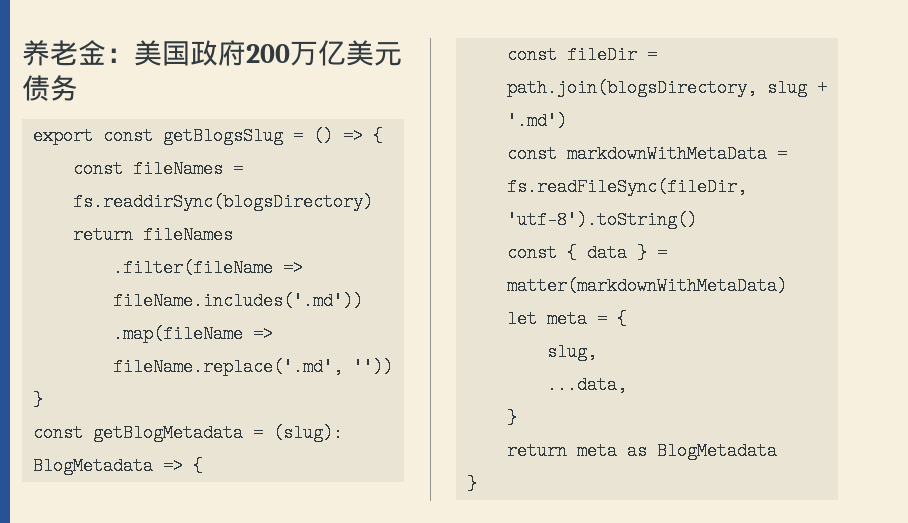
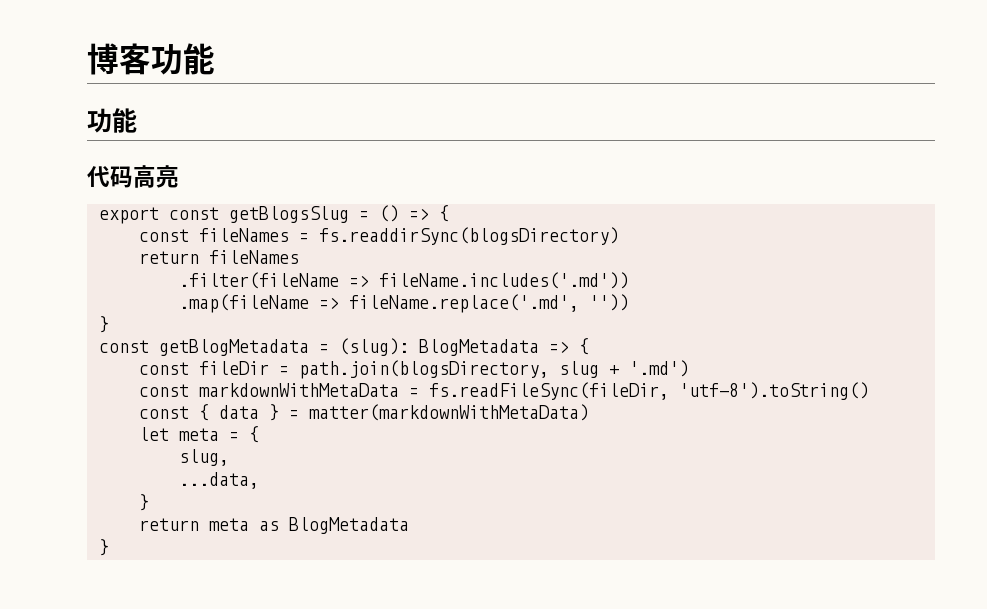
- 养老金：美国政府200万亿美元债务
+ 博客功能
+ 功能
+ 代码高亮

